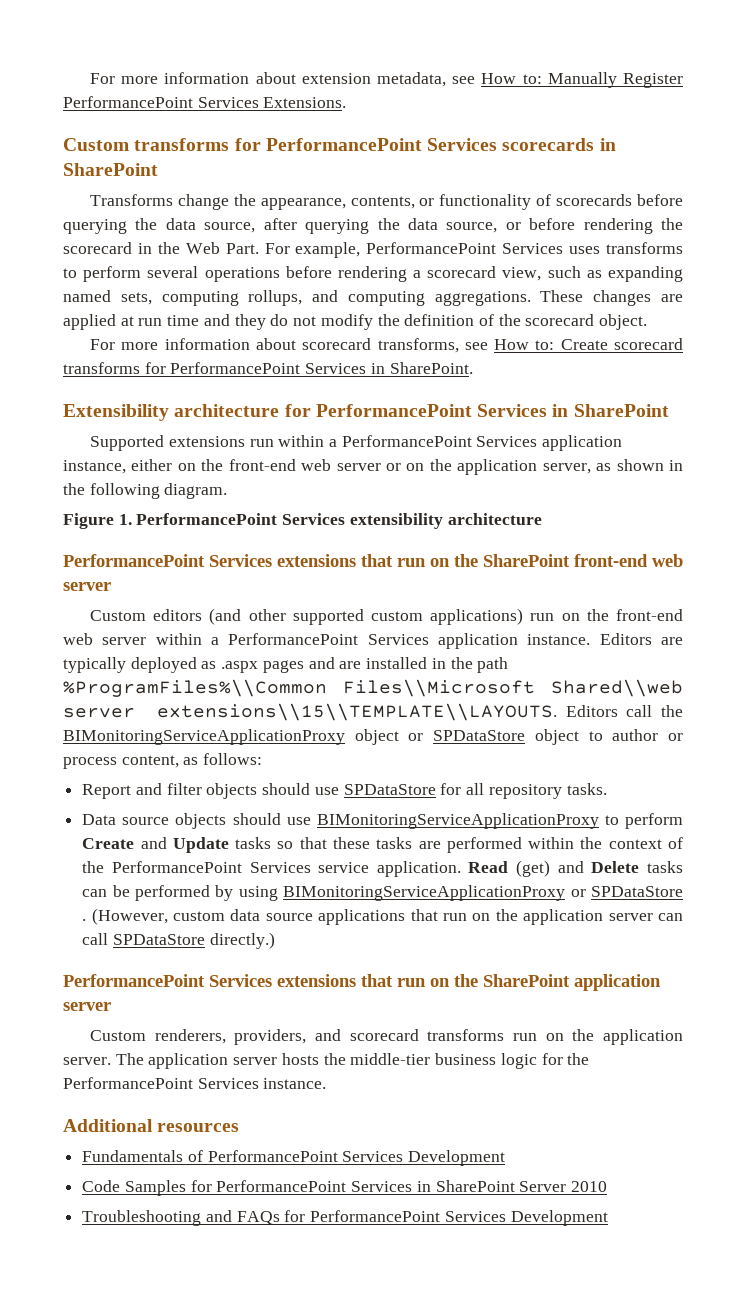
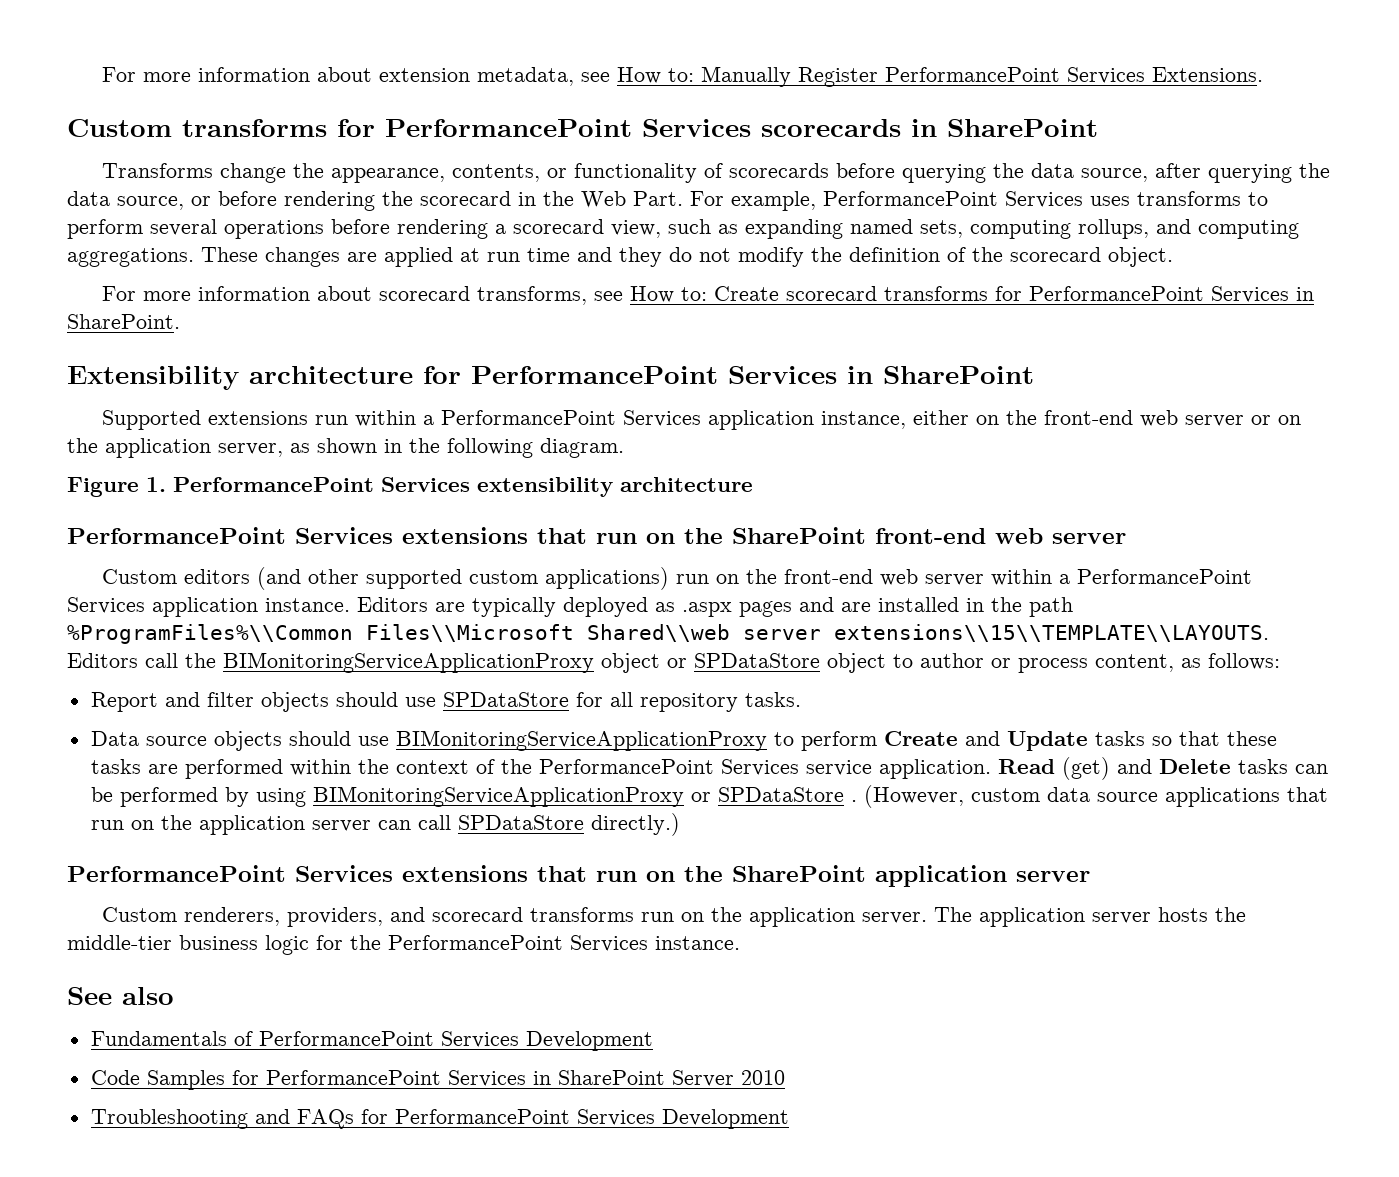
- Additional resources
+ See also

